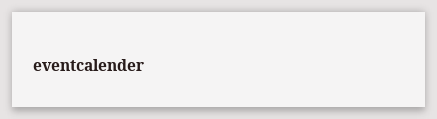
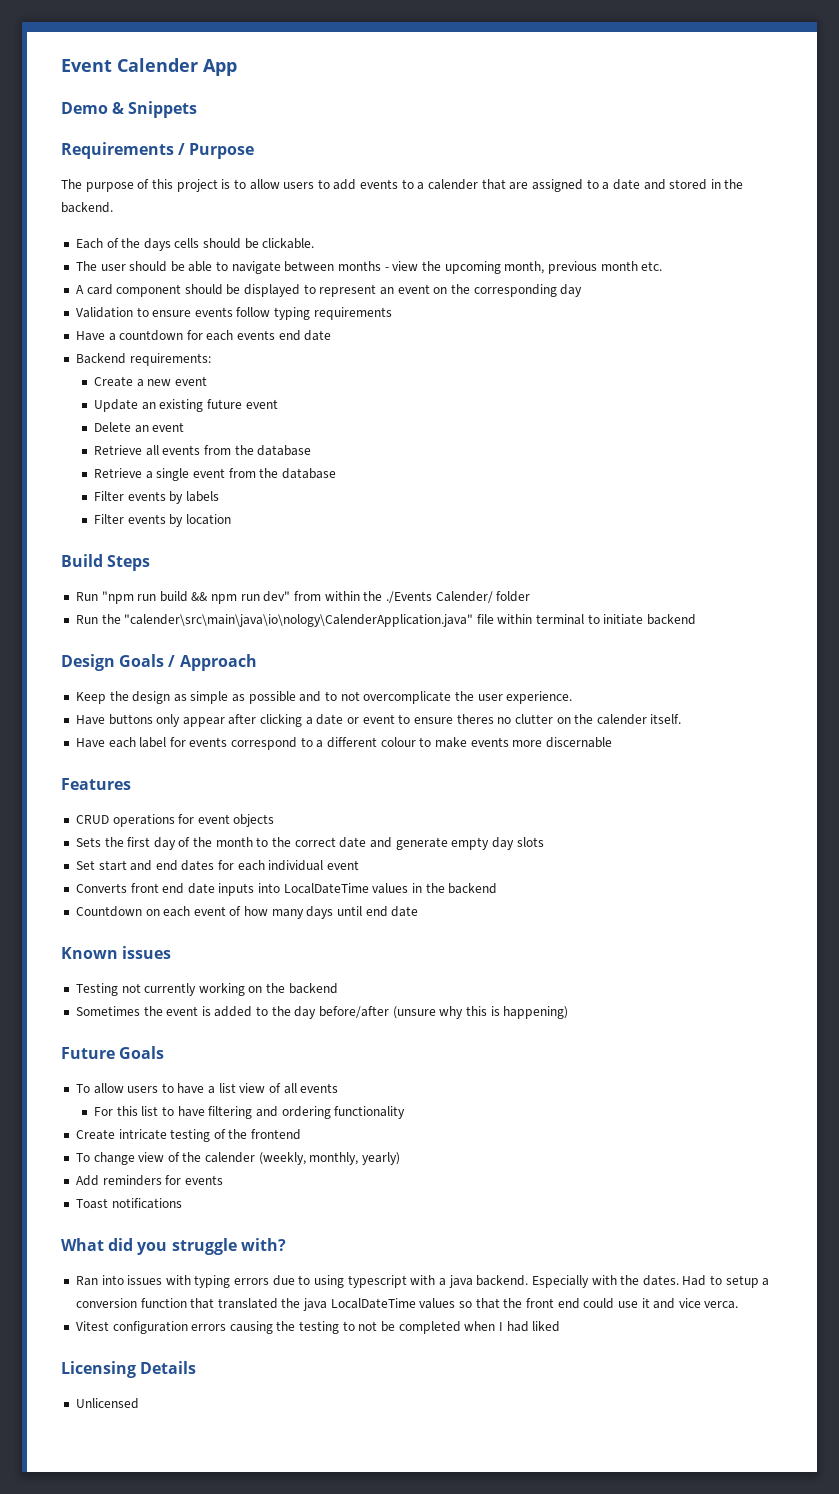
- eventcalender
+ Event Calender App
+ Demo & Snippets
+ Requirements / Purpose
+ The purpose of this project is to allow users to add events to a calender that are assigned to a date and stored in the backend.
+ Each of the days cells should be clickable.
+ The user should be able to navigate between months - view the upcoming month, previous month etc.
+ A card component should be displayed to represent an event on the corresponding day
+ Validation to ensure events follow typing requirements
+ Have a countdown for each events end date
+ Backend requirements:
+ Create a new event
+ Update an existing future event
+ Delete an event
+ Retrieve all events from the database
+ Retrieve a single event from the database
+ Filter events by labels
+ Filter events by location
+ Build Steps
+ Run "npm run build && npm run dev" from within the ./Events Calender/ folder
+ Run the "calender\src\main\java\io\nology\CalenderApplication.java" file within terminal to initiate backend
+ Design Goals / Approach
+ Keep the design as simple as possible and to not overcomplicate the user experience.
+ Have buttons only appear after clicking a date or event to ensure theres no clutter on the calender itself.
+ Have each label for events correspond to a different colour to make events more discernable
+ Features
+ CRUD operations for event objects
+ Sets the first day of the month to the correct date and generate empty day slots
+ Set start and end dates for each individual event
+ Converts front end date inputs into LocalDateTime values in the backend
+ Countdown on each event of how many days until end date
+ Known issues
+ Testing not currently working on the backend
+ Sometimes the event is added to the day before/after (unsure why this is happening)
+ Future Goals
+ To allow users to have a list view of all events
+ For this list to have filtering and ordering functionality
+ Create intricate testing of the frontend
+ To change view of the calender (weekly, monthly, yearly)
+ Add reminders for events
+ Toast notifications
+ What did you struggle with?
+ Ran into issues with typing errors due to using typescript with a java backend. Especially with the dates. Had to setup a conversion function that translated the java LocalDateTime values so that the front end could use it and vice verca.
+ Vitest configuration errors causing the testing to not be completed when I had liked
+ Licensing Details
+ Unlicensed

